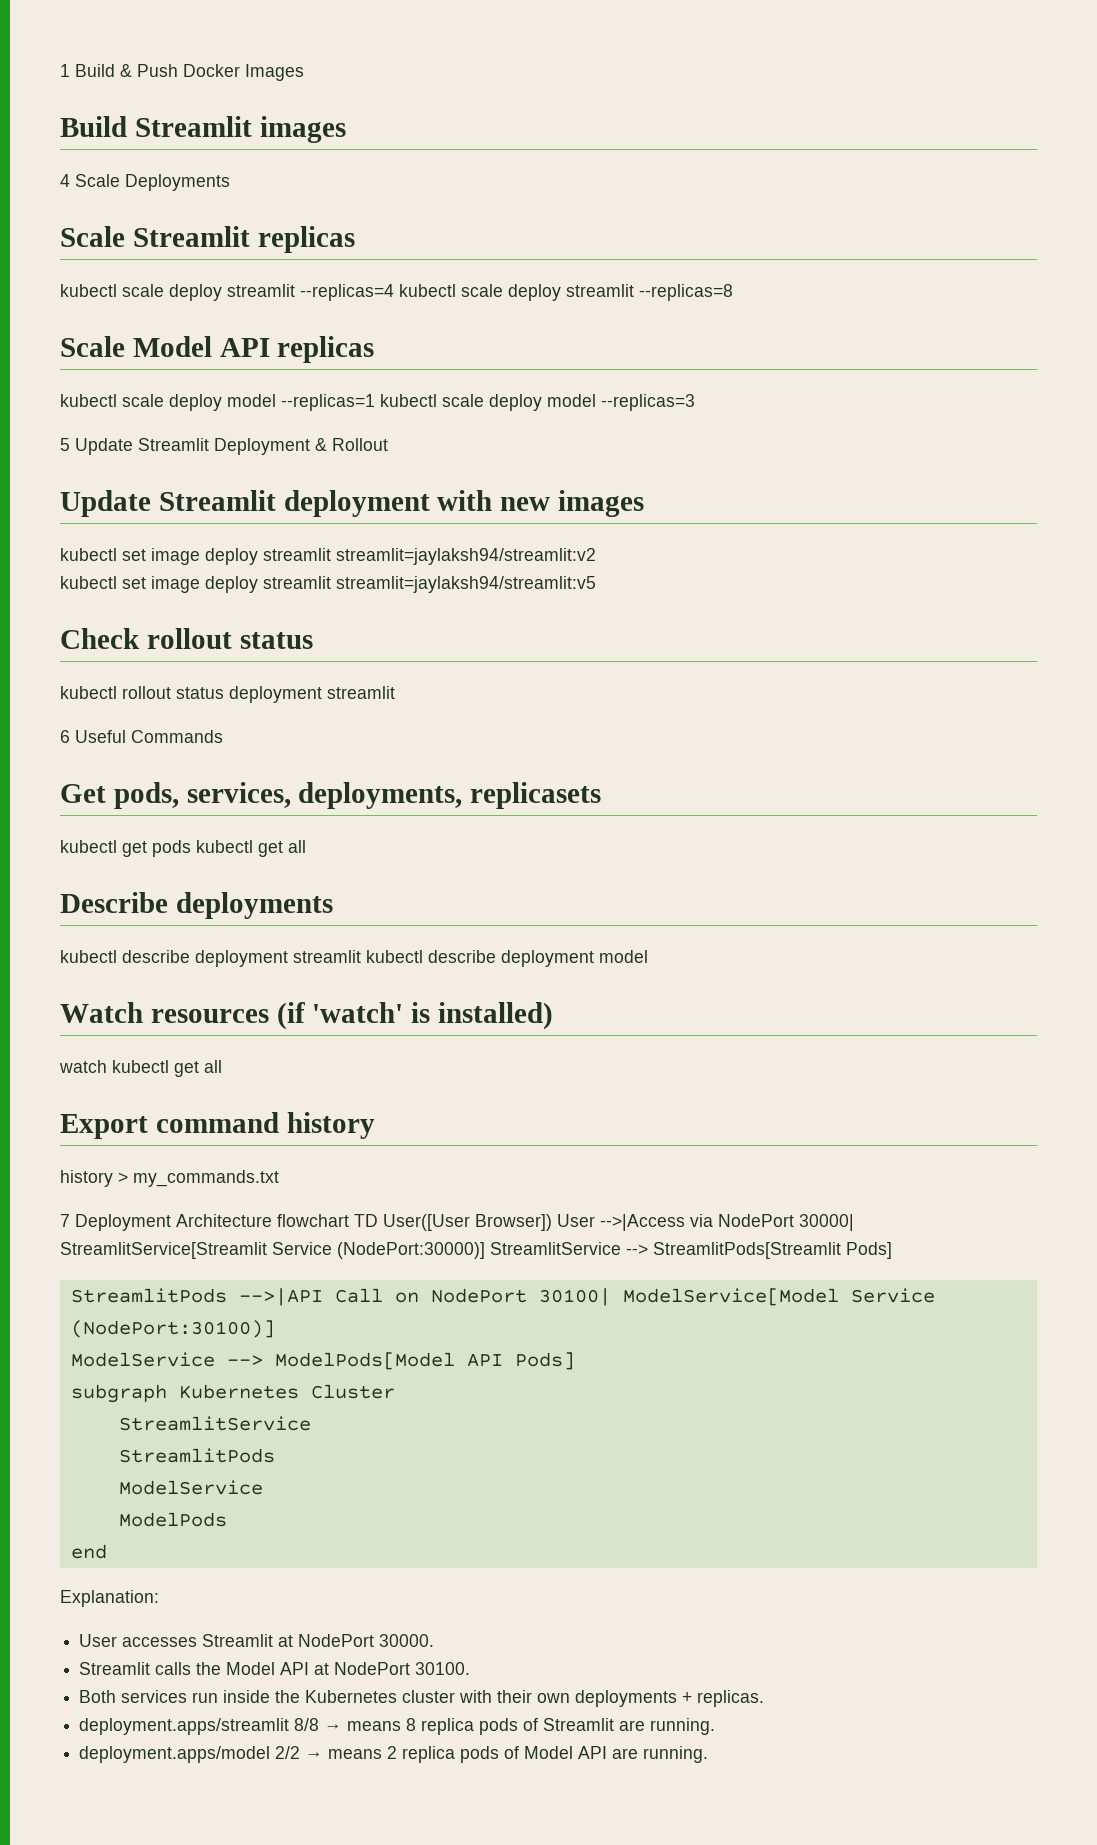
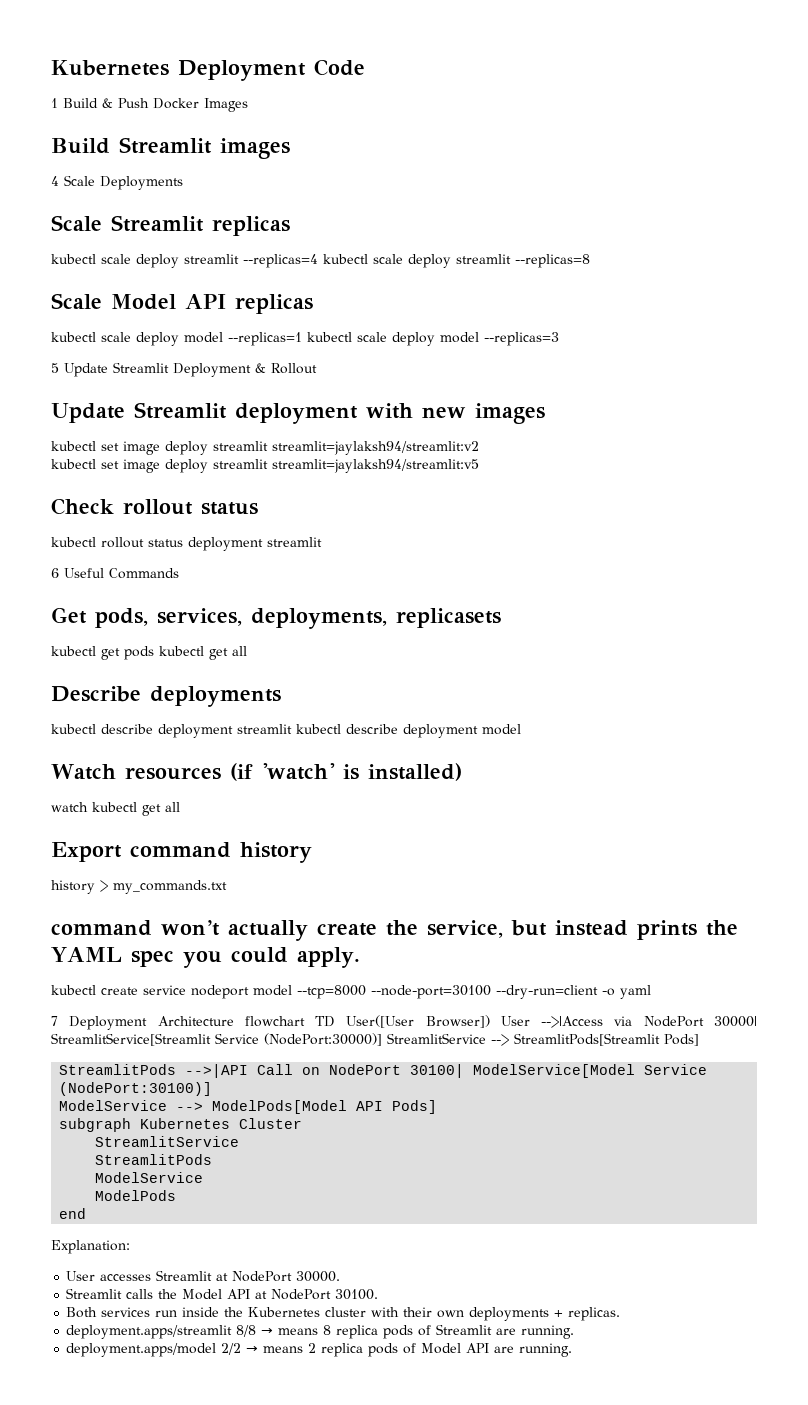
+ Kubernetes Deployment Code
+ command won’t actually create the service, but instead prints the YAML spec you could apply.
+ kubectl create service nodeport model --tcp=8000 --node-port=30100 --dry-run=client -o yaml

